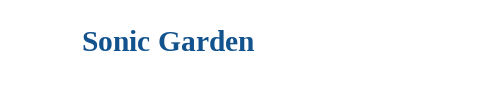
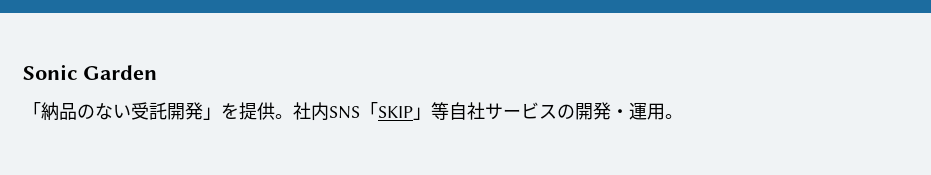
+ 「納品のない受託開発」を提供。社内SNS「SKIP」等自社サービスの開発・運用。

